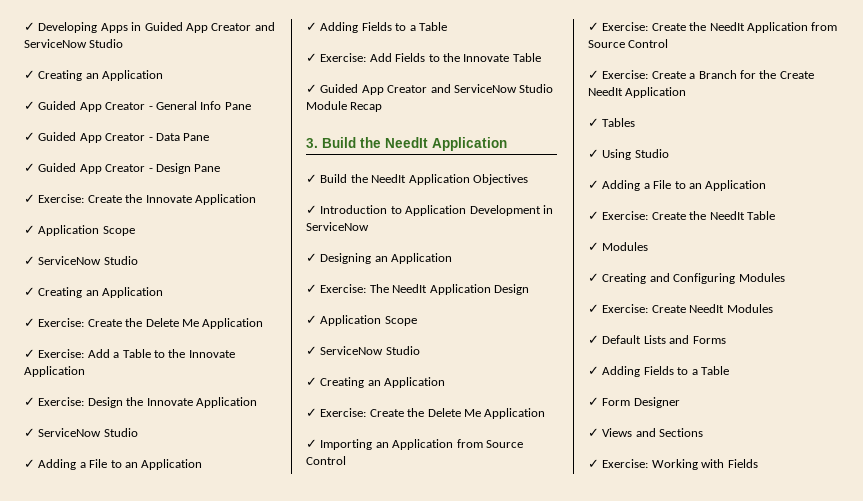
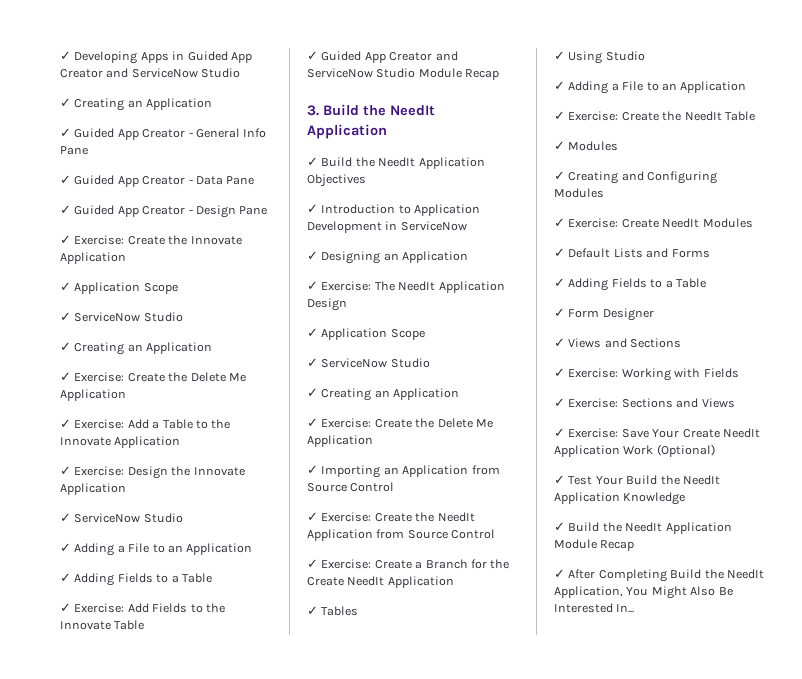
+ ✓ Exercise: Sections and Views
+ ✓ Exercise: Save Your Create NeedIt Application Work (Optional)
+ ✓ Test Your Build the NeedIt Application Knowledge
+ ✓ Build the NeedIt Application Module Recap
+ ✓ After Completing Build the NeedIt Application, You Might Also Be Interested In...

